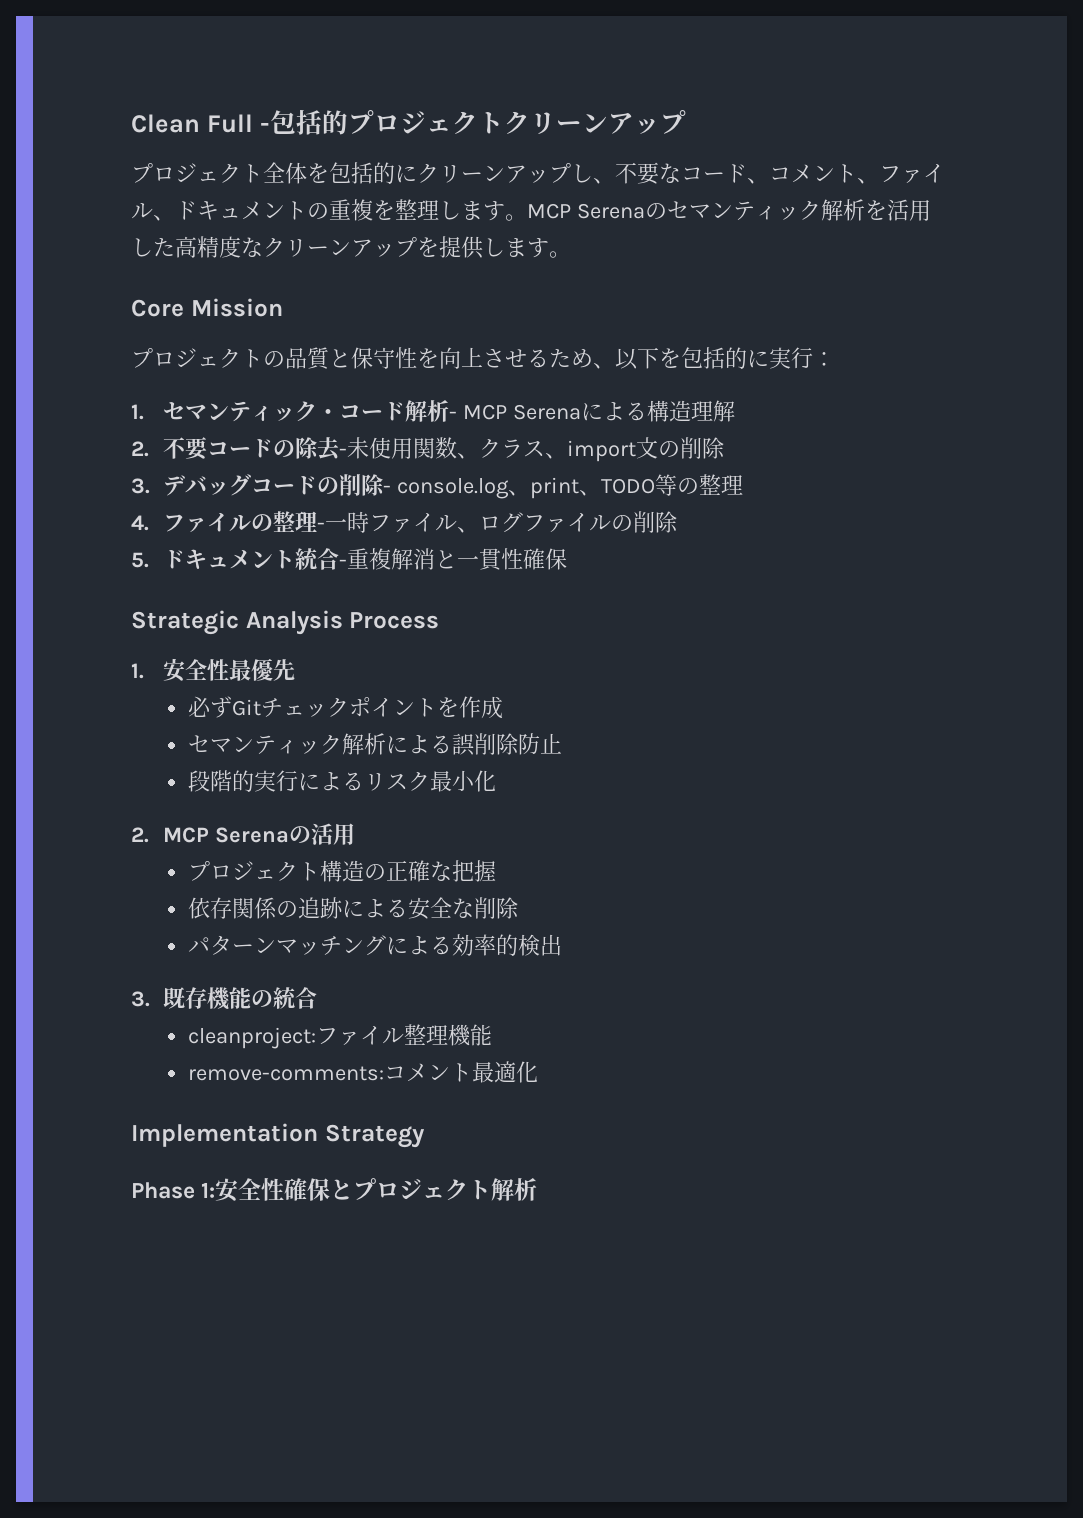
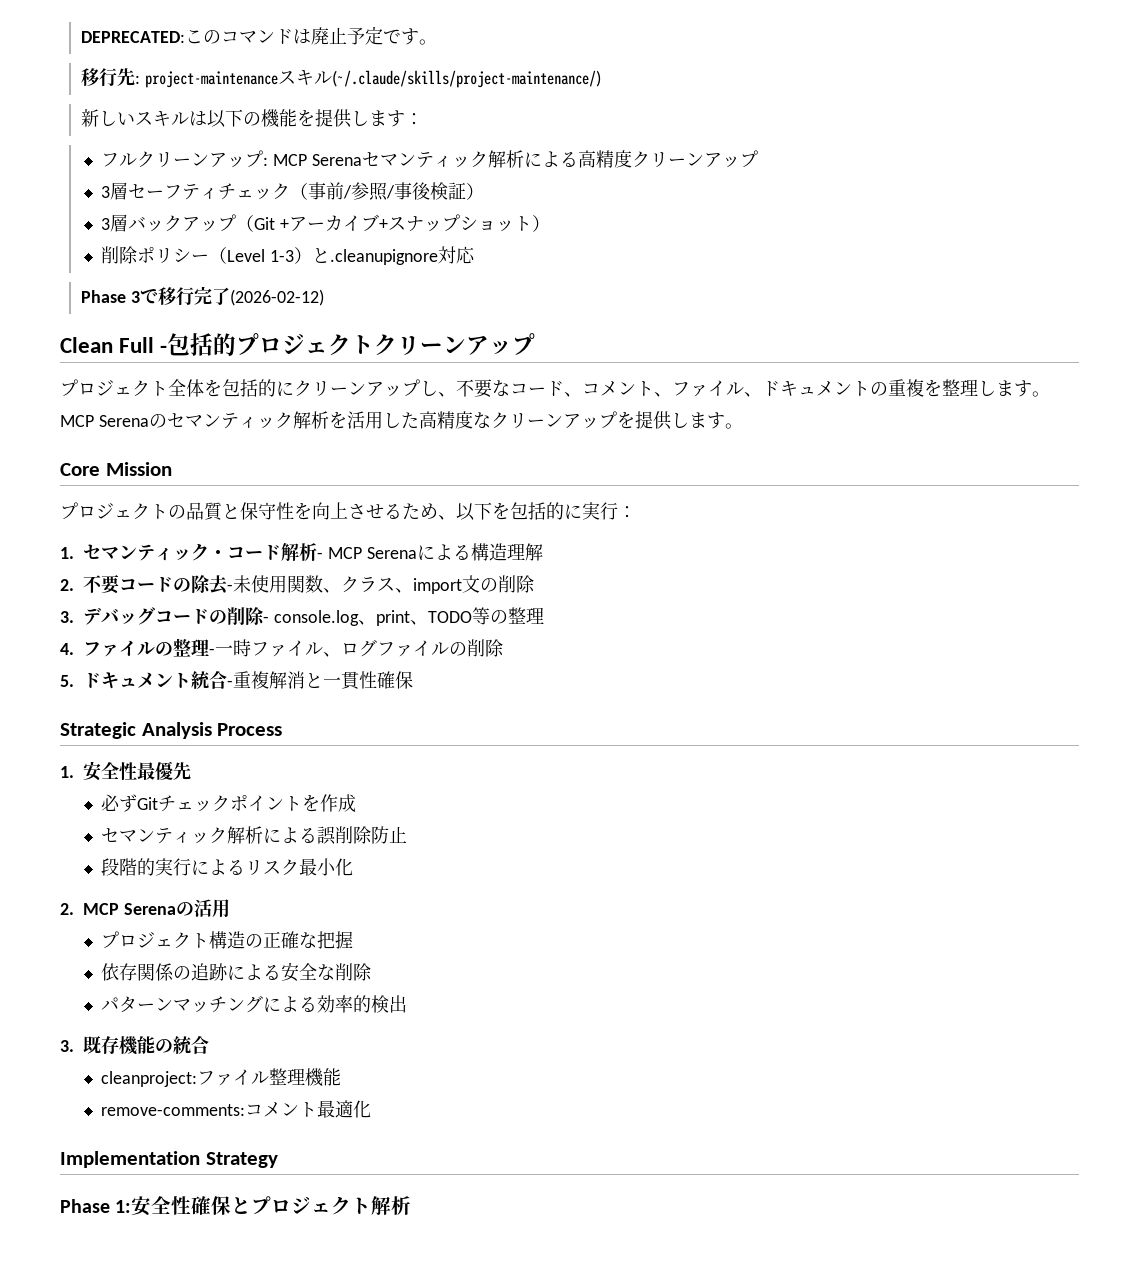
+ DEPRECATED:このコマンドは廃止予定です。
+ 移行先: project-maintenanceスキル(~/.claude/skills/project-maintenance/)
+ 新しいスキルは以下の機能を提供します：
+ フルクリーンアップ: MCP Serenaセマンティック解析による高精度クリーンアップ
+ 3層セーフティチェック（事前/参照/事後検証）
+ 3層バックアップ（Git +アーカイブ+スナップショット）
+ 削除ポリシー（Level 1-3）と.cleanupignore対応
+ Phase 3で移行完了(2026-02-12)

